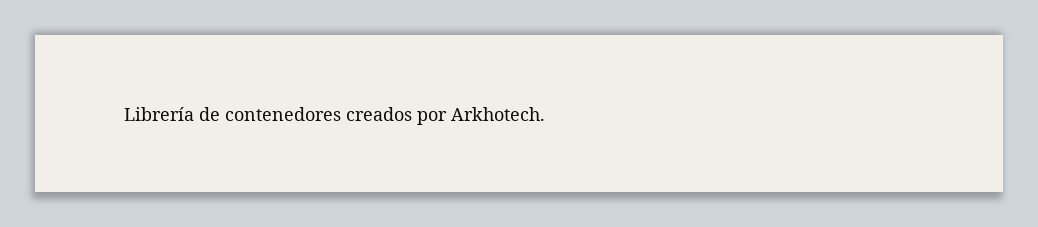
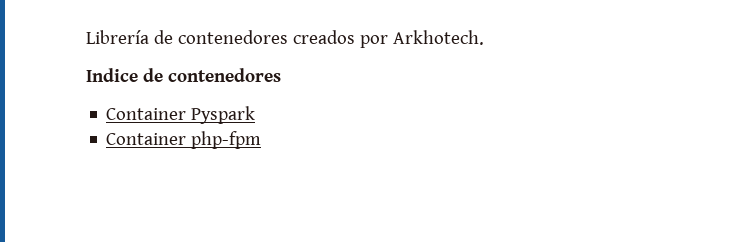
+ Indice de contenedores
+ Container Pyspark
+ Container php-fpm

